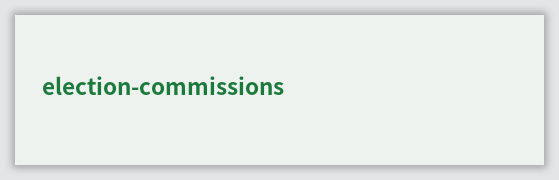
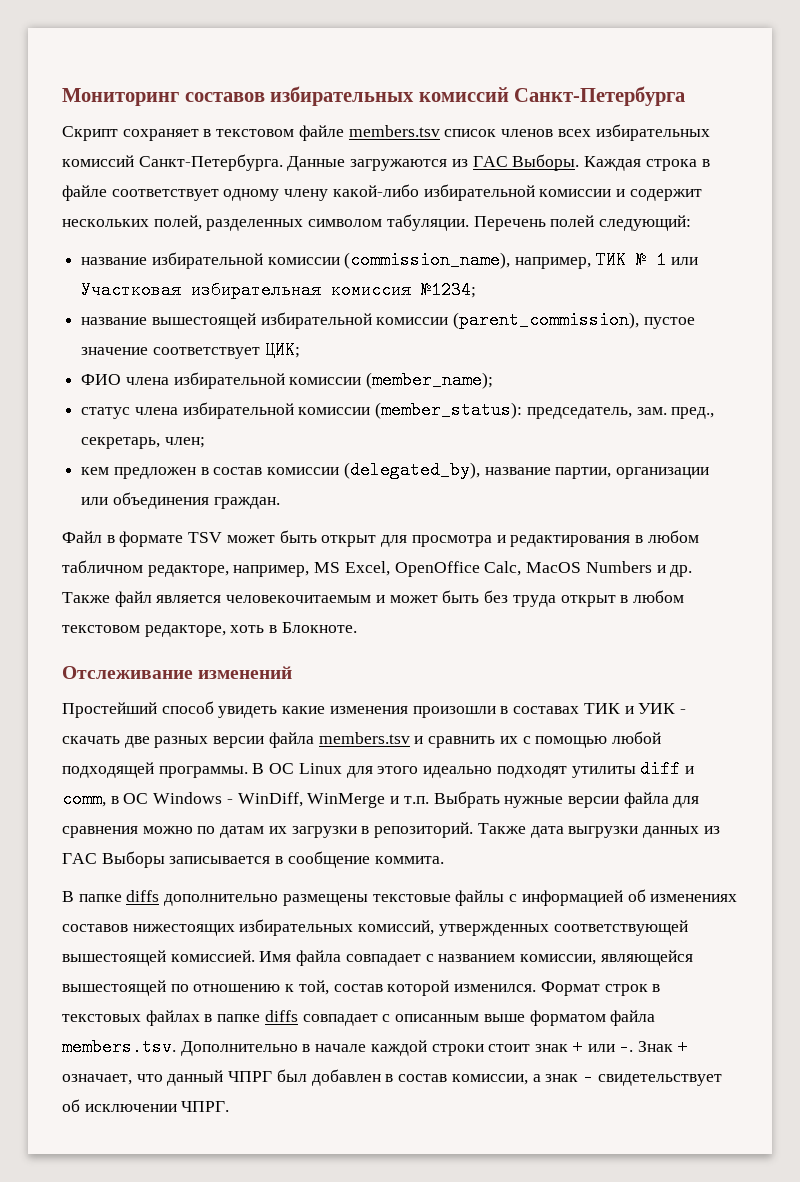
- election-commissions
+ Мониторинг составов избирательных комиссий Санкт-Петербурга
+ Скрипт сохраняет в текстовом файле members.tsv список членов всех избирательных комиссий Санкт-Петербурга. Данные загружаются из ГАС Выборы. Каждая строка в файле соответствует одному члену какой-либо избирательной комиссии и содержит нескольких полей, разделенных символом табуляции. Перечень полей следующий:
+ название избирательной комиссии (commission_name), например, ТИК № 1 или Участковая избирательная комиссия №1234;
+ название вышестоящей избирательной комиссии (parent_commission), пустое значение соответствует ЦИК;
+ ФИО члена избирательной комиссии (member_name);
+ статус члена избирательной комиссии (member_status): председатель, зам. пред., секретарь, член;
+ кем предложен в состав комиссии (delegated_by), название партии, организации или объединения граждан.
+ Файл в формате TSV может быть открыт для просмотра и редактирования в любом табличном редакторе, например, MS Excel, OpenOffice Calc, MacOS Numbers и др. Также файл является человекочитаемым и может быть без труда открыт в любом текстовом редакторе, хоть в Блокноте.
+ Отслеживание изменений
+ Простейший способ увидеть какие изменения произошли в составах ТИК и УИК - скачать две разных версии файла members.tsv и сравнить их с помощью любой подходящей программы. В ОС Linux для этого идеально подходят утилиты diff и comm, в ОС Windows - WinDiff, WinMerge и т.п. Выбрать нужные версии файла для сравнения можно по датам их загрузки в репозиторий. Также дата выгрузки данных из ГАС Выборы записывается в сообщение коммита.
+ В папке diffs дополнительно размещены текстовые файлы с информацией об изменениях составов нижестоящих избирательных комиссий, утвержденных соответствующей вышестоящей комиссией. Имя файла совпадает с названием комиссии, являющейся вышестоящей по отношению к той, состав которой изменился. Формат строк в текстовых файлах в папке diffs совпадает с описанным выше форматом файла members.tsv. Дополнительно в начале каждой строки стоит знак + или -. Знак + означает, что данный ЧПРГ был добавлен в состав комиссии, а знак - свидетельствует об исключении ЧПРГ.

